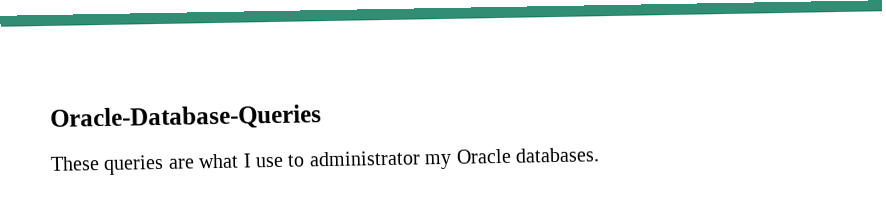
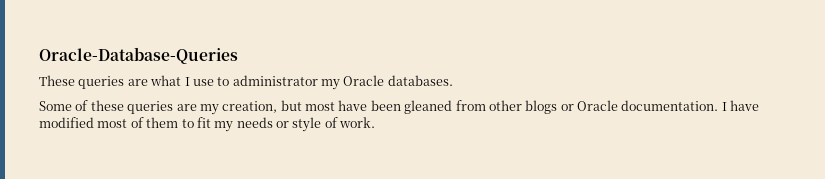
+ Some of these queries are my creation, but most have been gleaned from other blogs or Oracle documentation. I have modified most of them to fit my needs or style of work.

